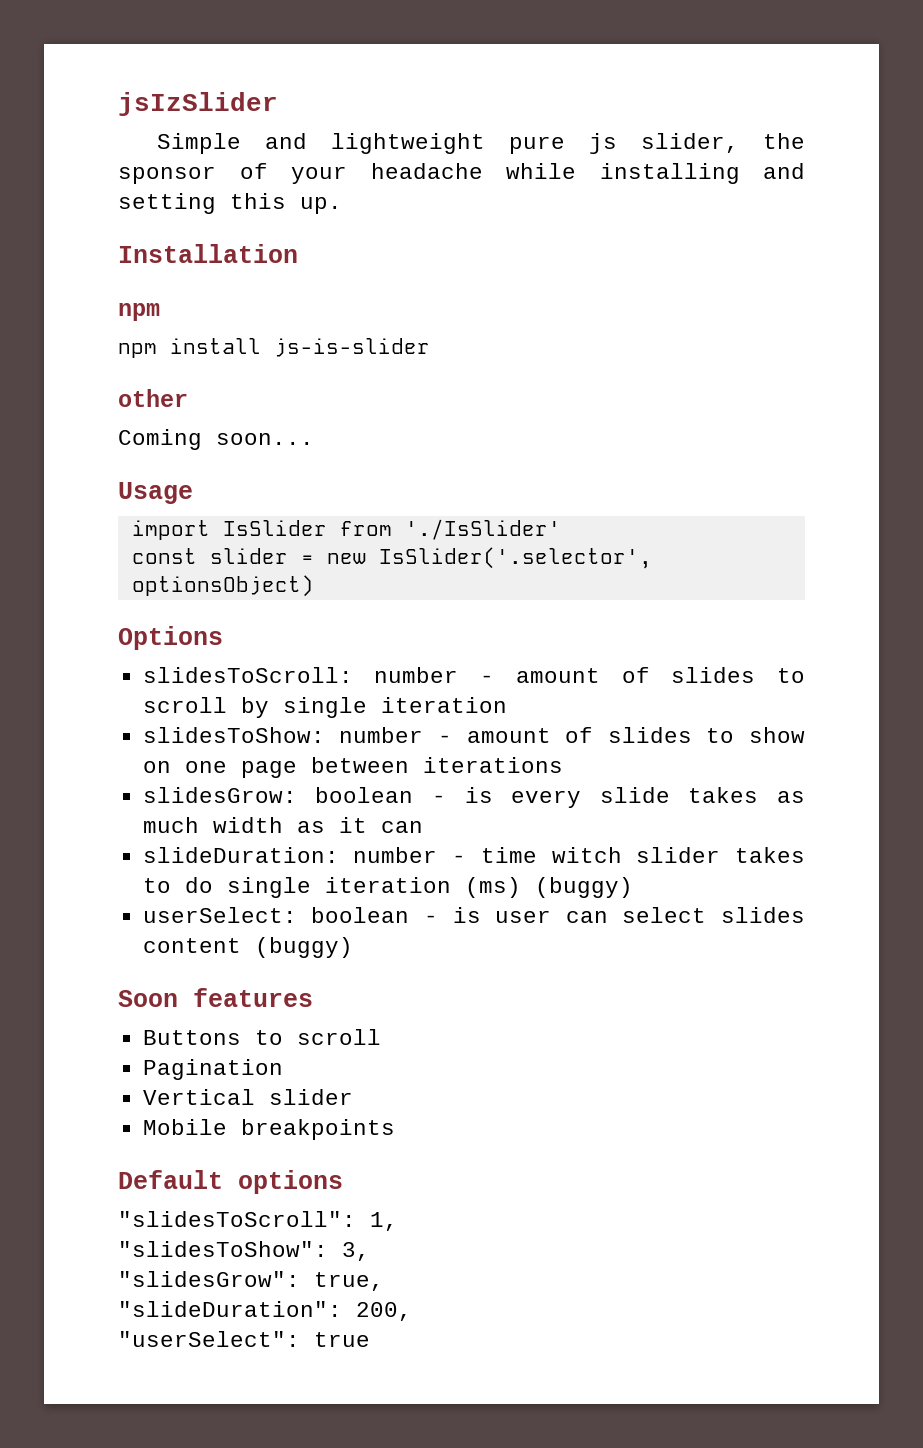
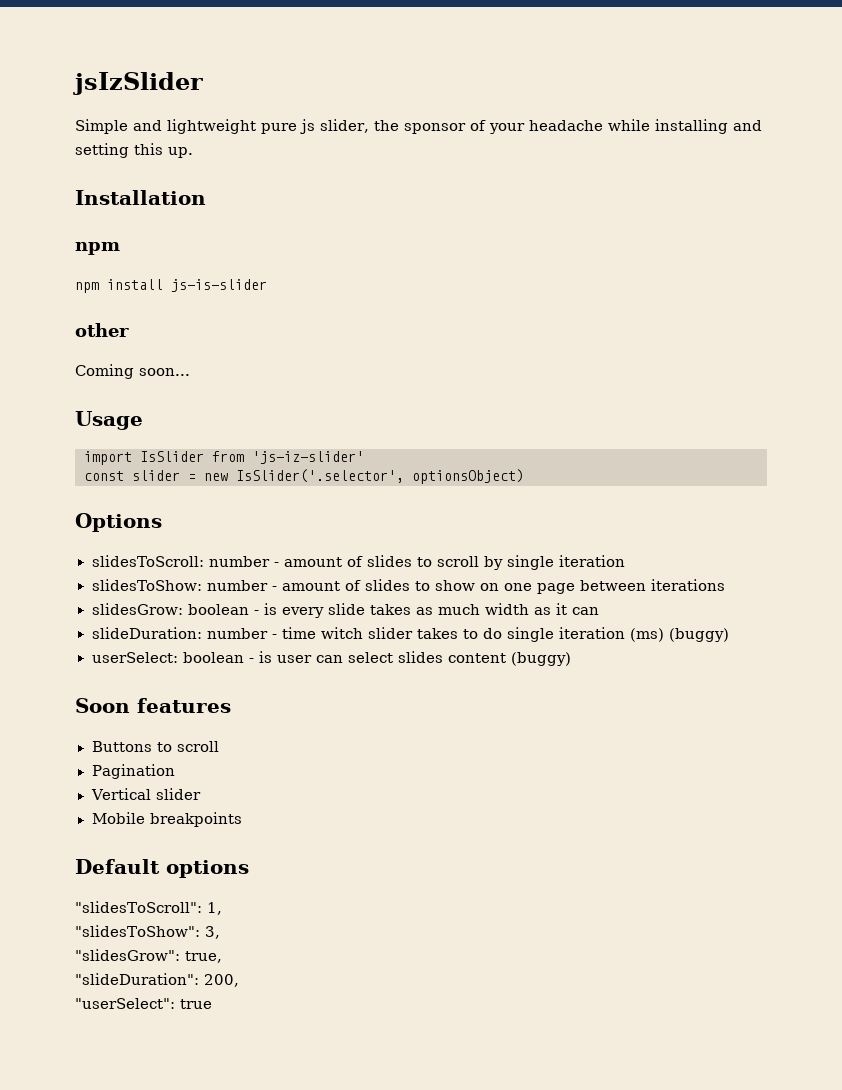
- import IsSlider from './IsSlider'
+ import IsSlider from 'js-iz-slider'

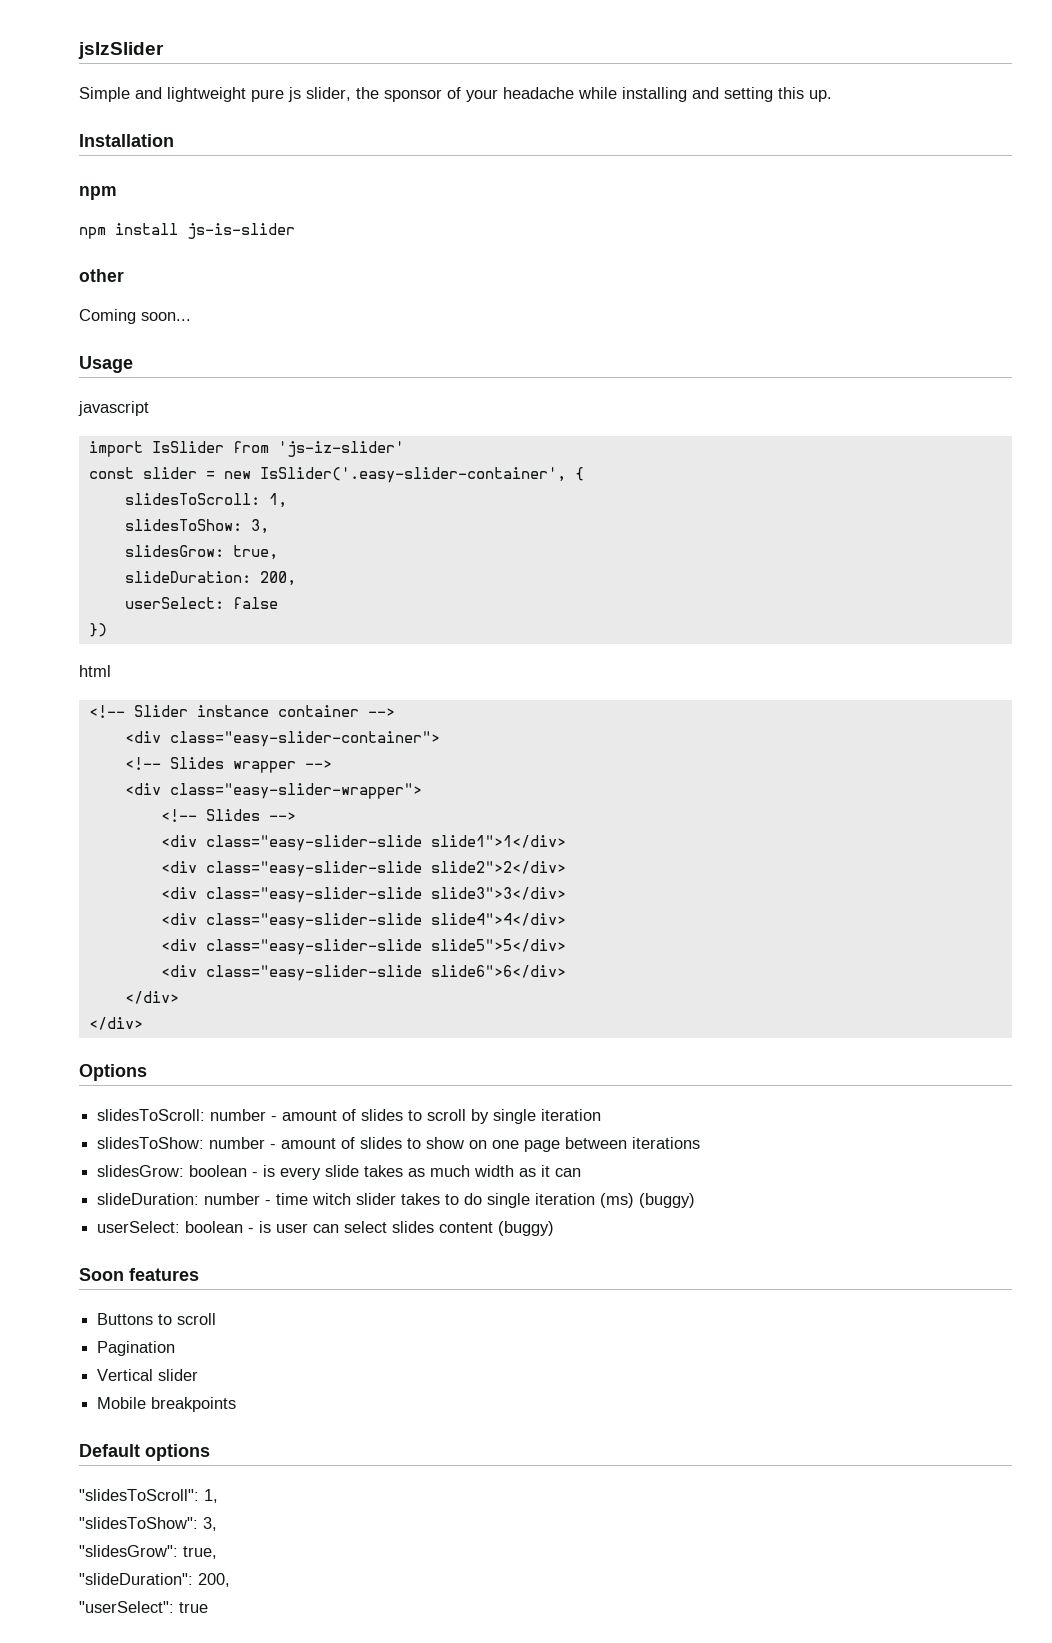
+ javascript
- const slider = new IsSlider('.selector', optionsObject)
+ const slider = new IsSlider('.easy-slider-container', {
+ slidesToScroll: 1,
+ slidesToShow: 3,
+ slidesGrow: true,
+ slideDuration: 200,
+ userSelect: false
+ })
+ html
+ <!-- Slider instance container -->
+ <div class="easy-slider-container">
+ <!-- Slides wrapper -->
+ <div class="easy-slider-wrapper">
+ <!-- Slides -->
+ <div class="easy-slider-slide slide1">1</div>
+ <div class="easy-slider-slide slide2">2</div>
+ <div class="easy-slider-slide slide3">3</div>
+ <div class="easy-slider-slide slide4">4</div>
+ <div class="easy-slider-slide slide5">5</div>
+ <div class="easy-slider-slide slide6">6</div>
+ </div>
+ </div>

